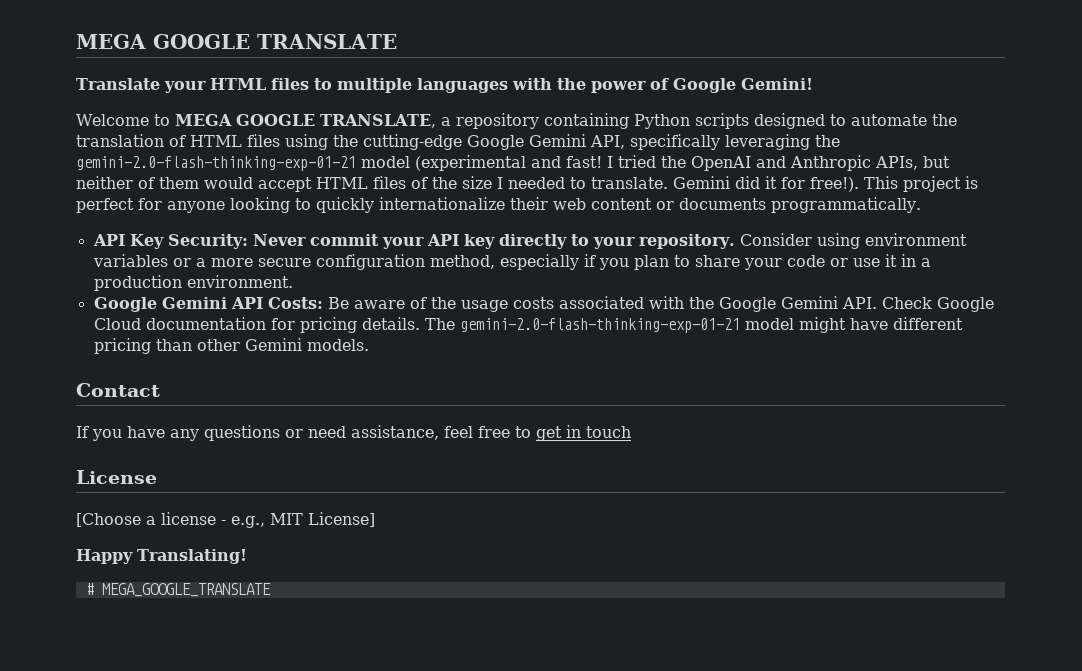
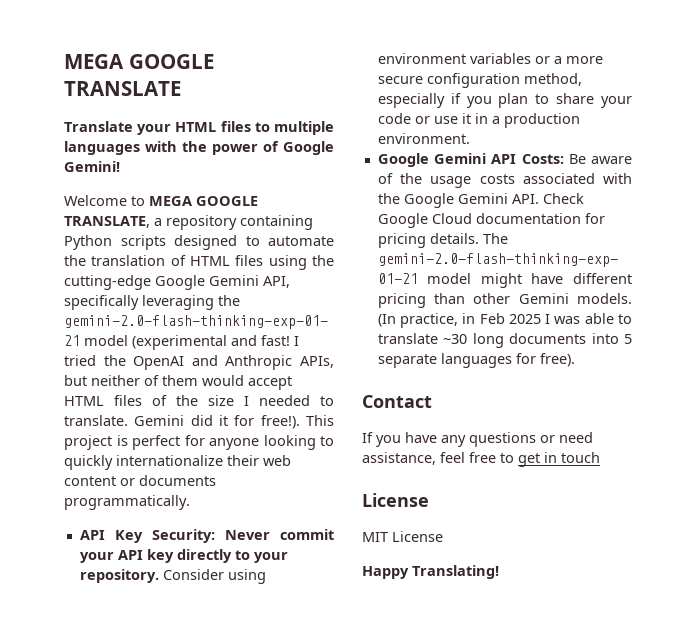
+ (In practice, in Feb 2025 I was able to translate ~30 long documents into 5 separate languages for free).
- [Choose a license - e.g., MIT License]
+ MIT License
- # MEGA_GOOGLE_TRANSLATE

